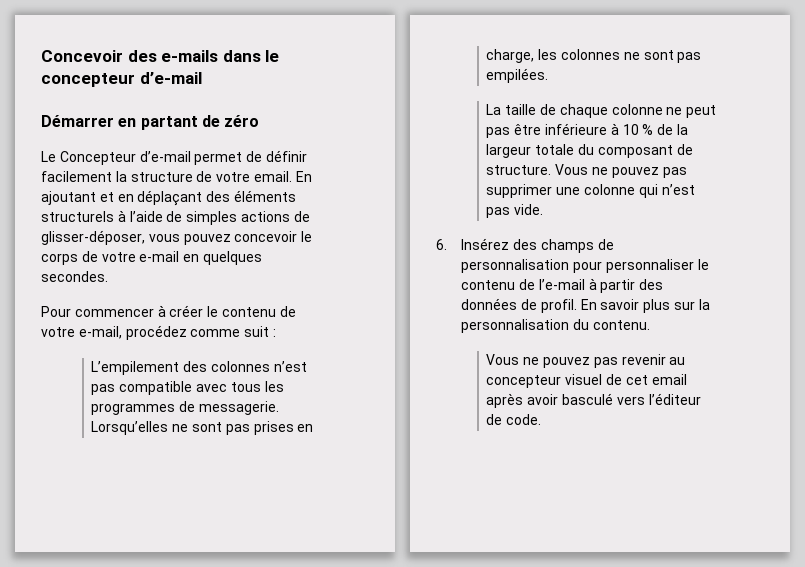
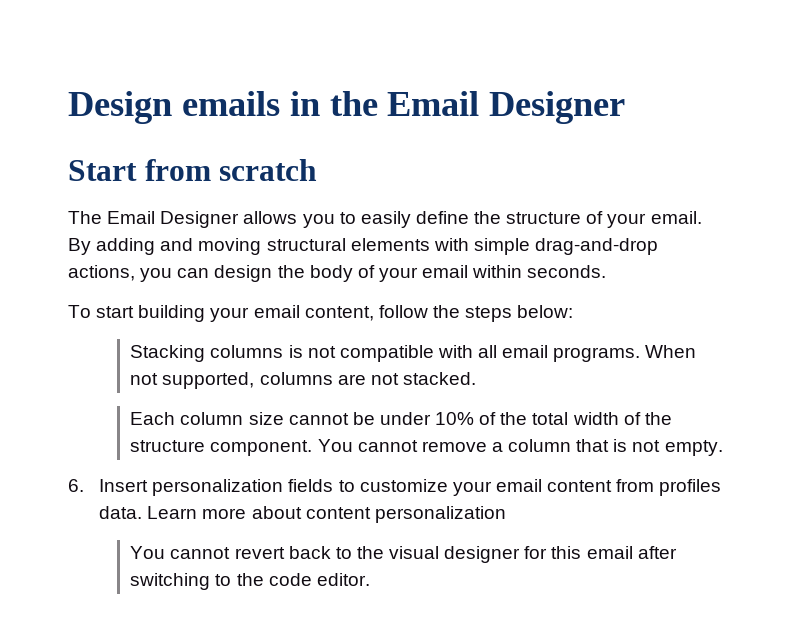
- Concevoir des e-mails dans le concepteur d’e-mail
- Démarrer en partant de zéro
- Le Concepteur d’e-mail permet de définir facilement la structure de votre email. En ajoutant et en déplaçant des éléments structurels à l’aide de simples actions de glisser-déposer, vous pouvez concevoir le corps de votre e-mail en quelques secondes.
- Pour commencer à créer le contenu de votre e-mail, procédez comme suit :
- L’empilement des colonnes n’est pas compatible avec tous les programmes de messagerie. Lorsqu’elles ne sont pas prises en charge, les colonnes ne sont pas empilées.
- La taille de chaque colonne ne peut pas être inférieure à 10 % de la largeur totale du composant de structure. Vous ne pouvez pas supprimer une colonne qui n’est pas vide.
- 6. Insérez des champs de personnalisation pour personnaliser le contenu de l’e-mail à partir des données de profil. En savoir plus sur la personnalisation du contenu.
- Vous ne pouvez pas revenir au concepteur visuel de cet email après avoir basculé vers l’éditeur de code.
+ Design emails in the Email Designer
+ Start from scratch
+ The Email Designer allows you to easily define the structure of your email. By adding and moving structural elements with simple drag-and-drop actions, you can design the body of your email within seconds.
+ To start building your email content, follow the steps below:
+ Stacking columns is not compatible with all email programs. When not supported, columns are not stacked.
+ Each column size cannot be under 10% of the total width of the structure component. You cannot remove a column that is not empty.
+ 6. Insert personalization fields to customize your email content from profiles data. Learn more about content personalization
+ You cannot revert back to the visual designer for this email after switching to the code editor.

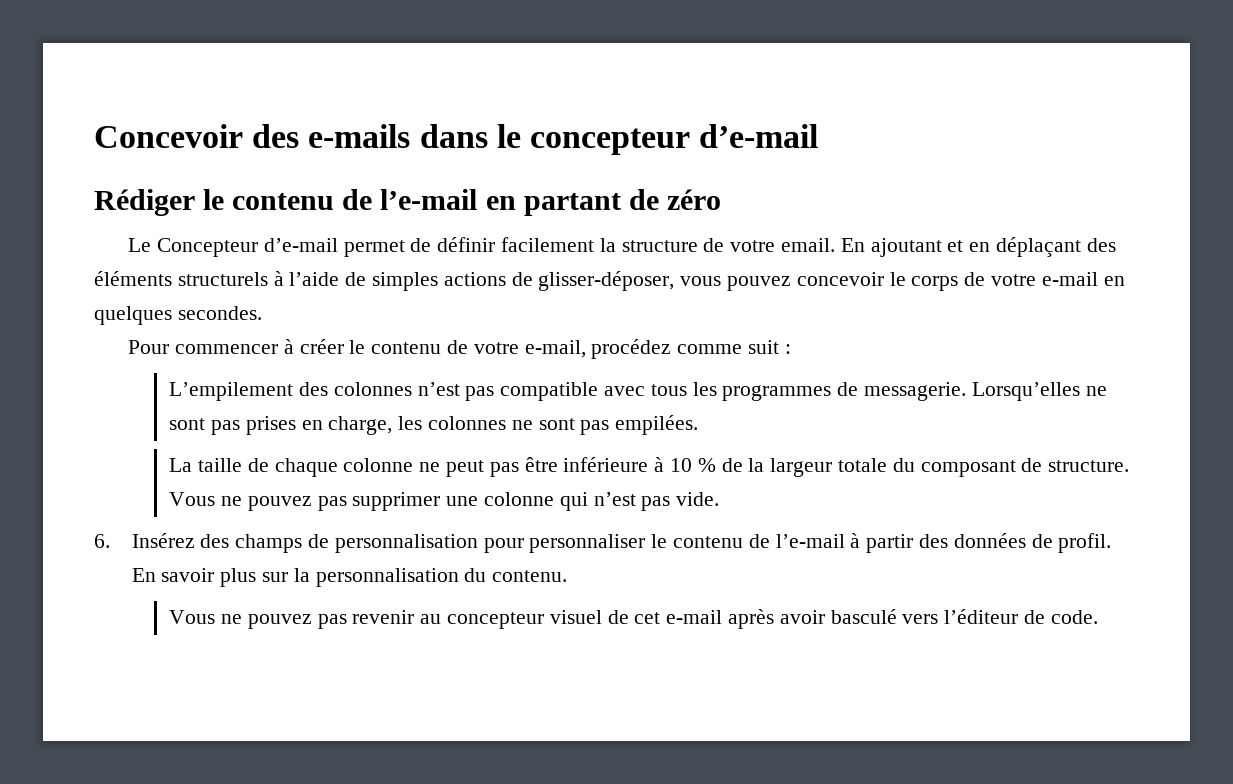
- Design emails in the Email Designer
- Start from scratch
- The Email Designer allows you to easily define the structure of your email. By adding and moving structural elements with simple drag-and-drop actions, you can design the body of your email within seconds.
- To start building your email content, follow the steps below:
- Stacking columns is not compatible with all email programs. When not supported, columns are not stacked.
- Each column size cannot be under 10% of the total width of the structure component. You cannot remove a column that is not empty.
- 6. Insert personalization fields to customize your email content from profiles data. Learn more about content personalization
- You cannot revert back to the visual designer for this email after switching to the code editor.
+ Concevoir des e-mails dans le concepteur d’e-mail
+ Rédiger le contenu de l’e-mail en partant de zéro
+ Le Concepteur d’e-mail permet de définir facilement la structure de votre email. En ajoutant et en déplaçant des éléments structurels à l’aide de simples actions de glisser-déposer, vous pouvez concevoir le corps de votre e-mail en quelques secondes.
+ Pour commencer à créer le contenu de votre e-mail, procédez comme suit :
+ L’empilement des colonnes n’est pas compatible avec tous les programmes de messagerie. Lorsqu’elles ne sont pas prises en charge, les colonnes ne sont pas empilées.
+ La taille de chaque colonne ne peut pas être inférieure à 10 % de la largeur totale du composant de structure. Vous ne pouvez pas supprimer une colonne qui n’est pas vide.
+ 6. Insérez des champs de personnalisation pour personnaliser le contenu de l’e-mail à partir des données de profil. En savoir plus sur la personnalisation du contenu.
+ Vous ne pouvez pas revenir au concepteur visuel de cet e-mail après avoir basculé vers l’éditeur de code.

